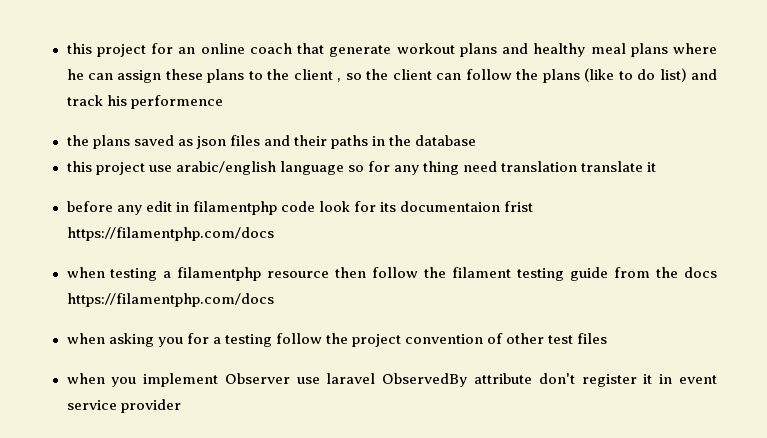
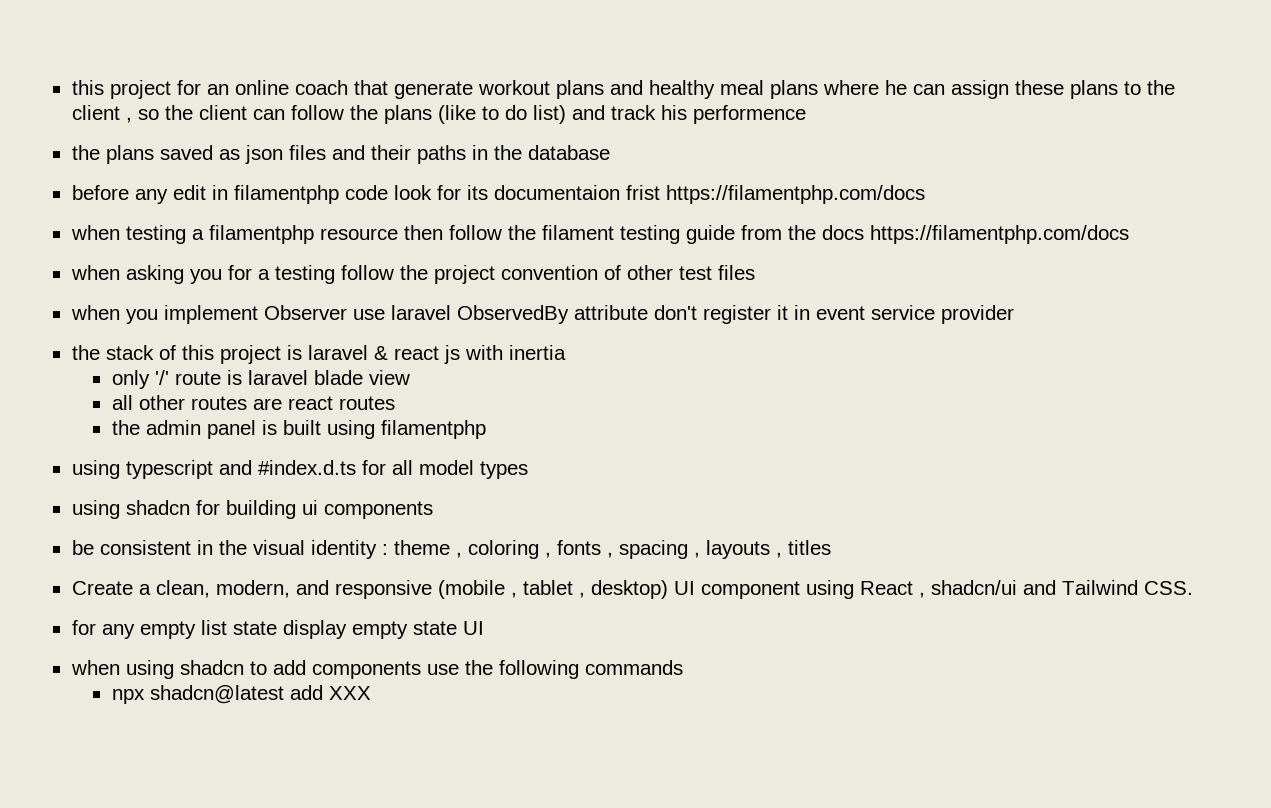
- this project use arabic/english language so for any thing need translation translate it
+ the stack of this project is laravel & react js with inertia
+ only '/' route is laravel blade view
+ all other routes are react routes
+ the admin panel is built using filamentphp
+ using typescript and #index.d.ts for all model types
+ using shadcn for building ui components
+ be consistent in the visual identity : theme , coloring , fonts , spacing , layouts , titles
+ Create a clean, modern, and responsive (mobile , tablet , desktop) UI component using React , shadcn/ui and Tailwind CSS.
+ for any empty list state display empty state UI
+ when using shadcn to add components use the following commands
+ npx shadcn@latest add XXX

